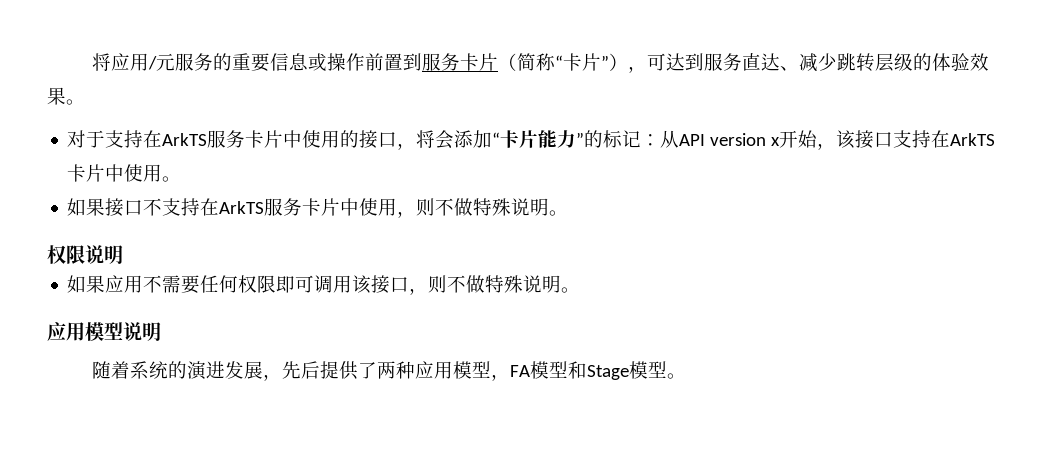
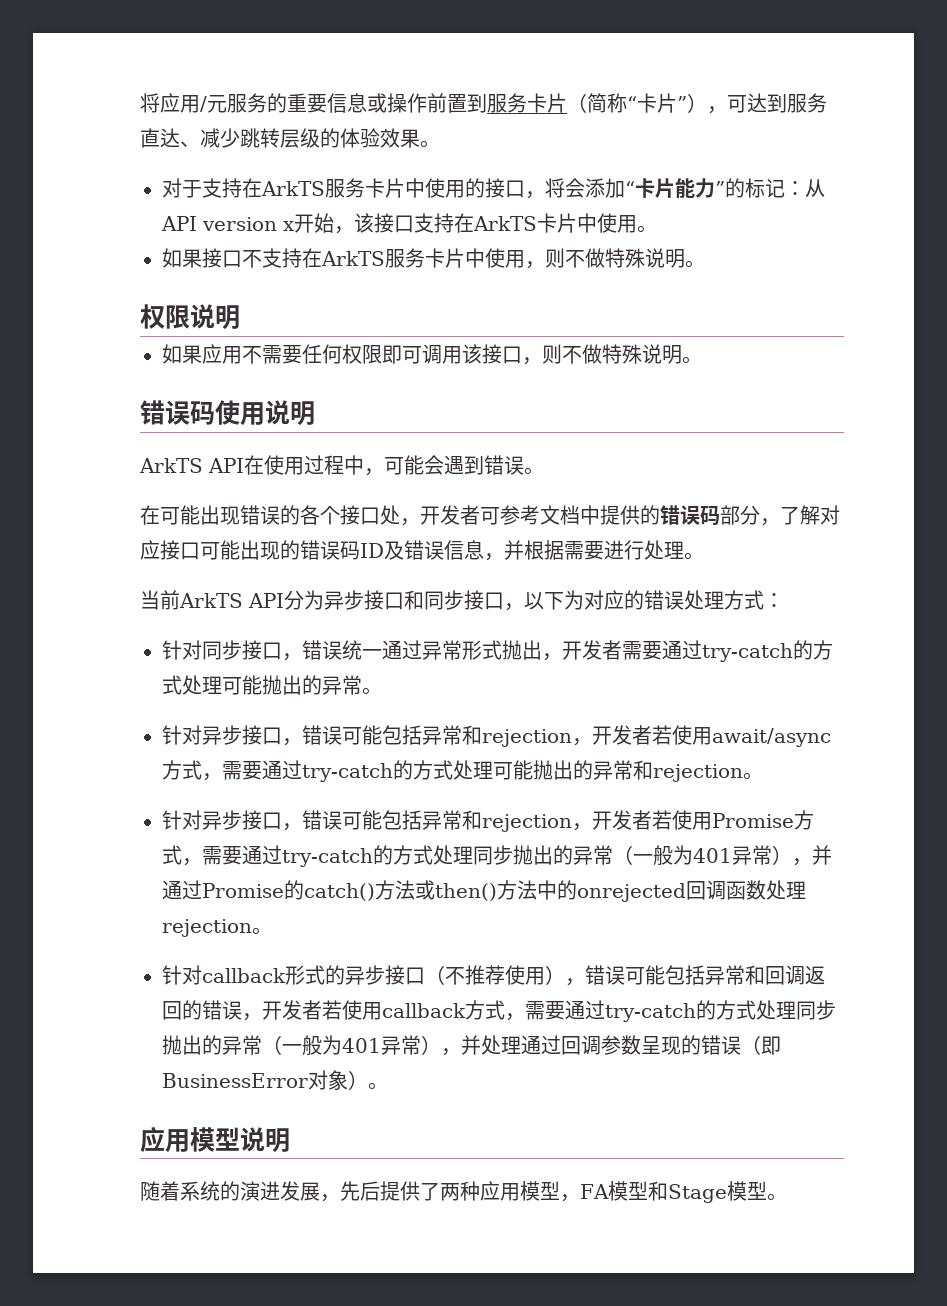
+ 错误码使用说明
+ ArkTS API在使用过程中，可能会遇到错误。
+ 在可能出现错误的各个接口处，开发者可参考文档中提供的错误码部分，了解对应接口可能出现的错误码ID及错误信息，并根据需要进行处理。
+ 当前ArkTS API分为异步接口和同步接口，以下为对应的错误处理方式：
+ 针对同步接口，错误统一通过异常形式抛出，开发者需要通过try-catch的方式处理可能抛出的异常。
+ 针对异步接口，错误可能包括异常和rejection，开发者若使用await/async方式，需要通过try-catch的方式处理可能抛出的异常和rejection。
+ 针对异步接口，错误可能包括异常和rejection，开发者若使用Promise方式，需要通过try-catch的方式处理同步抛出的异常（一般为401异常），并通过Promise的catch()方法或then()方法中的onrejected回调函数处理rejection。
+ 针对callback形式的异步接口（不推荐使用），错误可能包括异常和回调返回的错误，开发者若使用callback方式，需要通过try-catch的方式处理同步抛出的异常（一般为401异常），并处理通过回调参数呈现的错误（即BusinessError对象）。

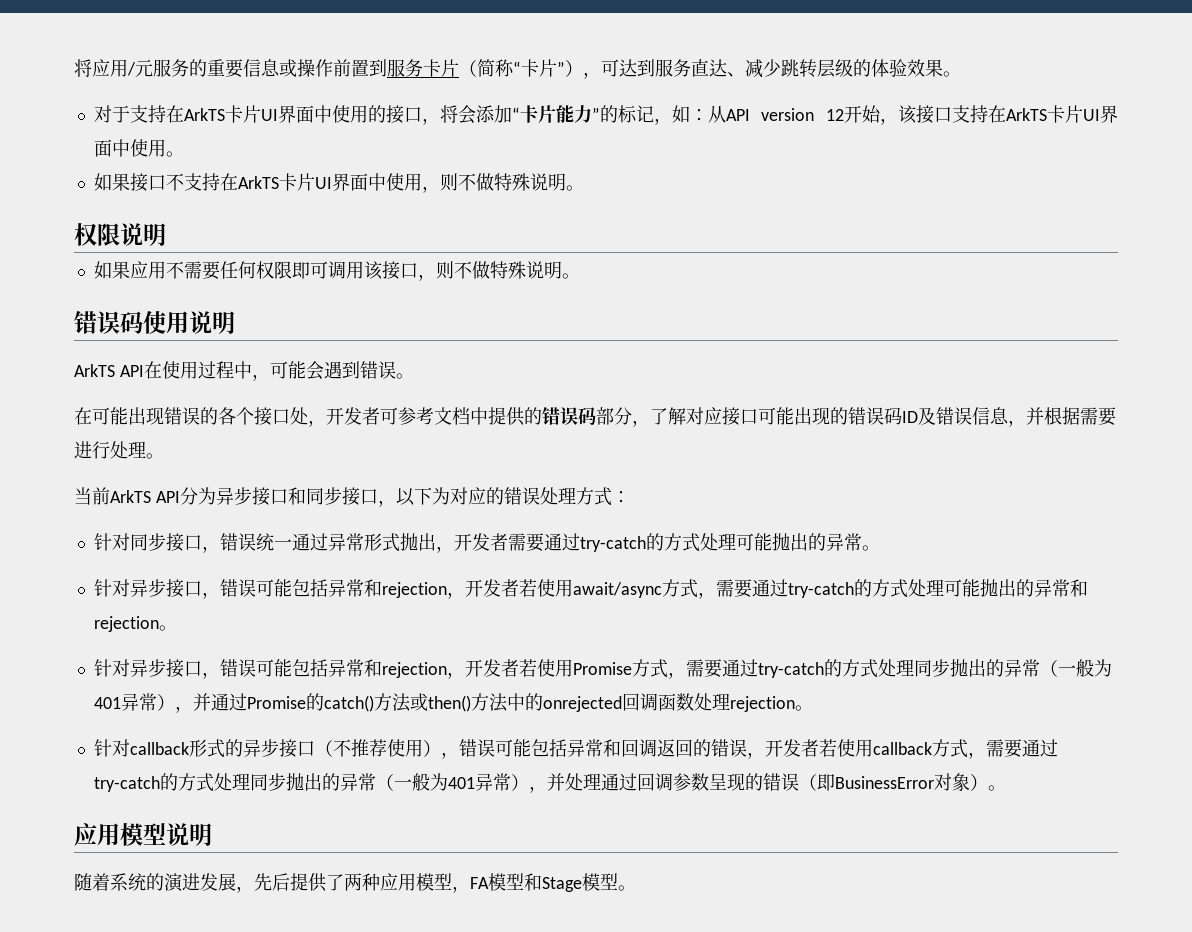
- 对于支持在ArkTS服务卡片中使用的接口，将会添加“卡片能力”的标记：从API version x开始，该接口支持在ArkTS卡片中使用。
+ 对于支持在ArkTS卡片UI界面中使用的接口，将会添加“卡片能力”的标记，如：从API version 12开始，该接口支持在ArkTS卡片UI界面中使用。
- 如果接口不支持在ArkTS服务卡片中使用，则不做特殊说明。
+ 如果接口不支持在ArkTS卡片UI界面中使用，则不做特殊说明。

